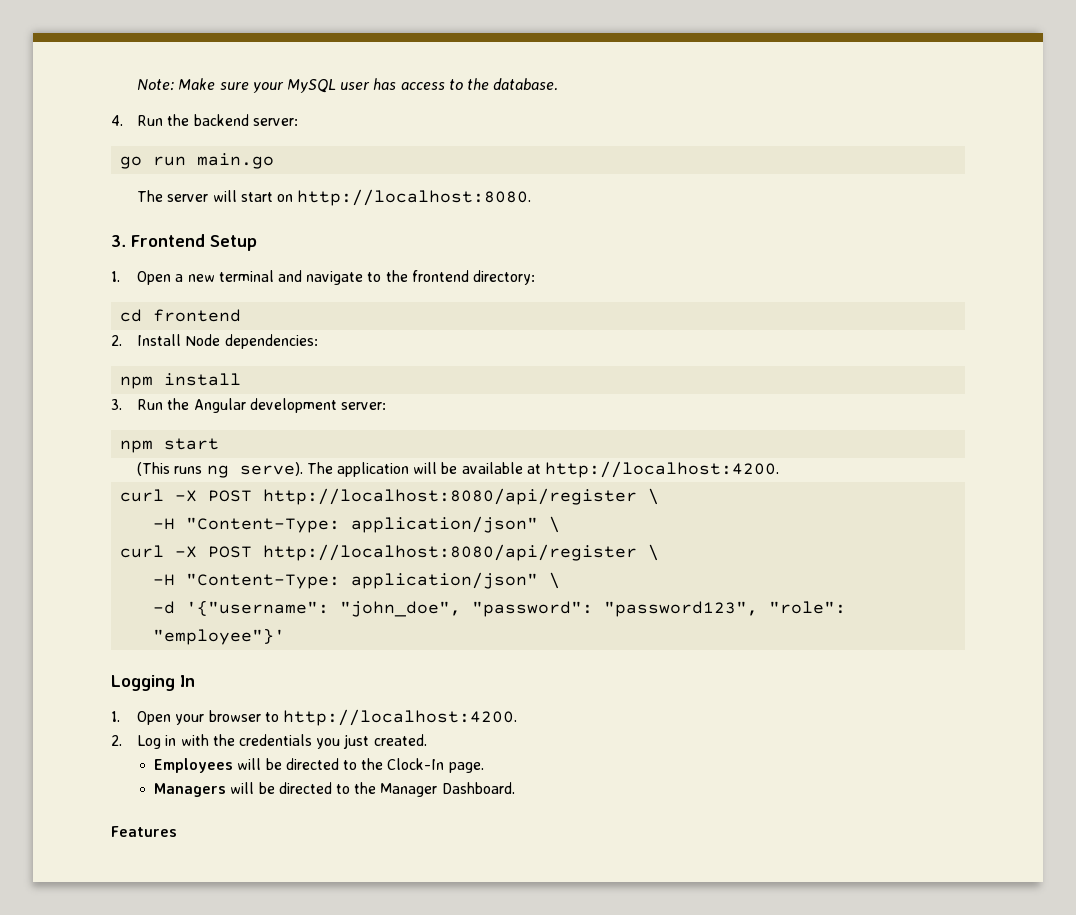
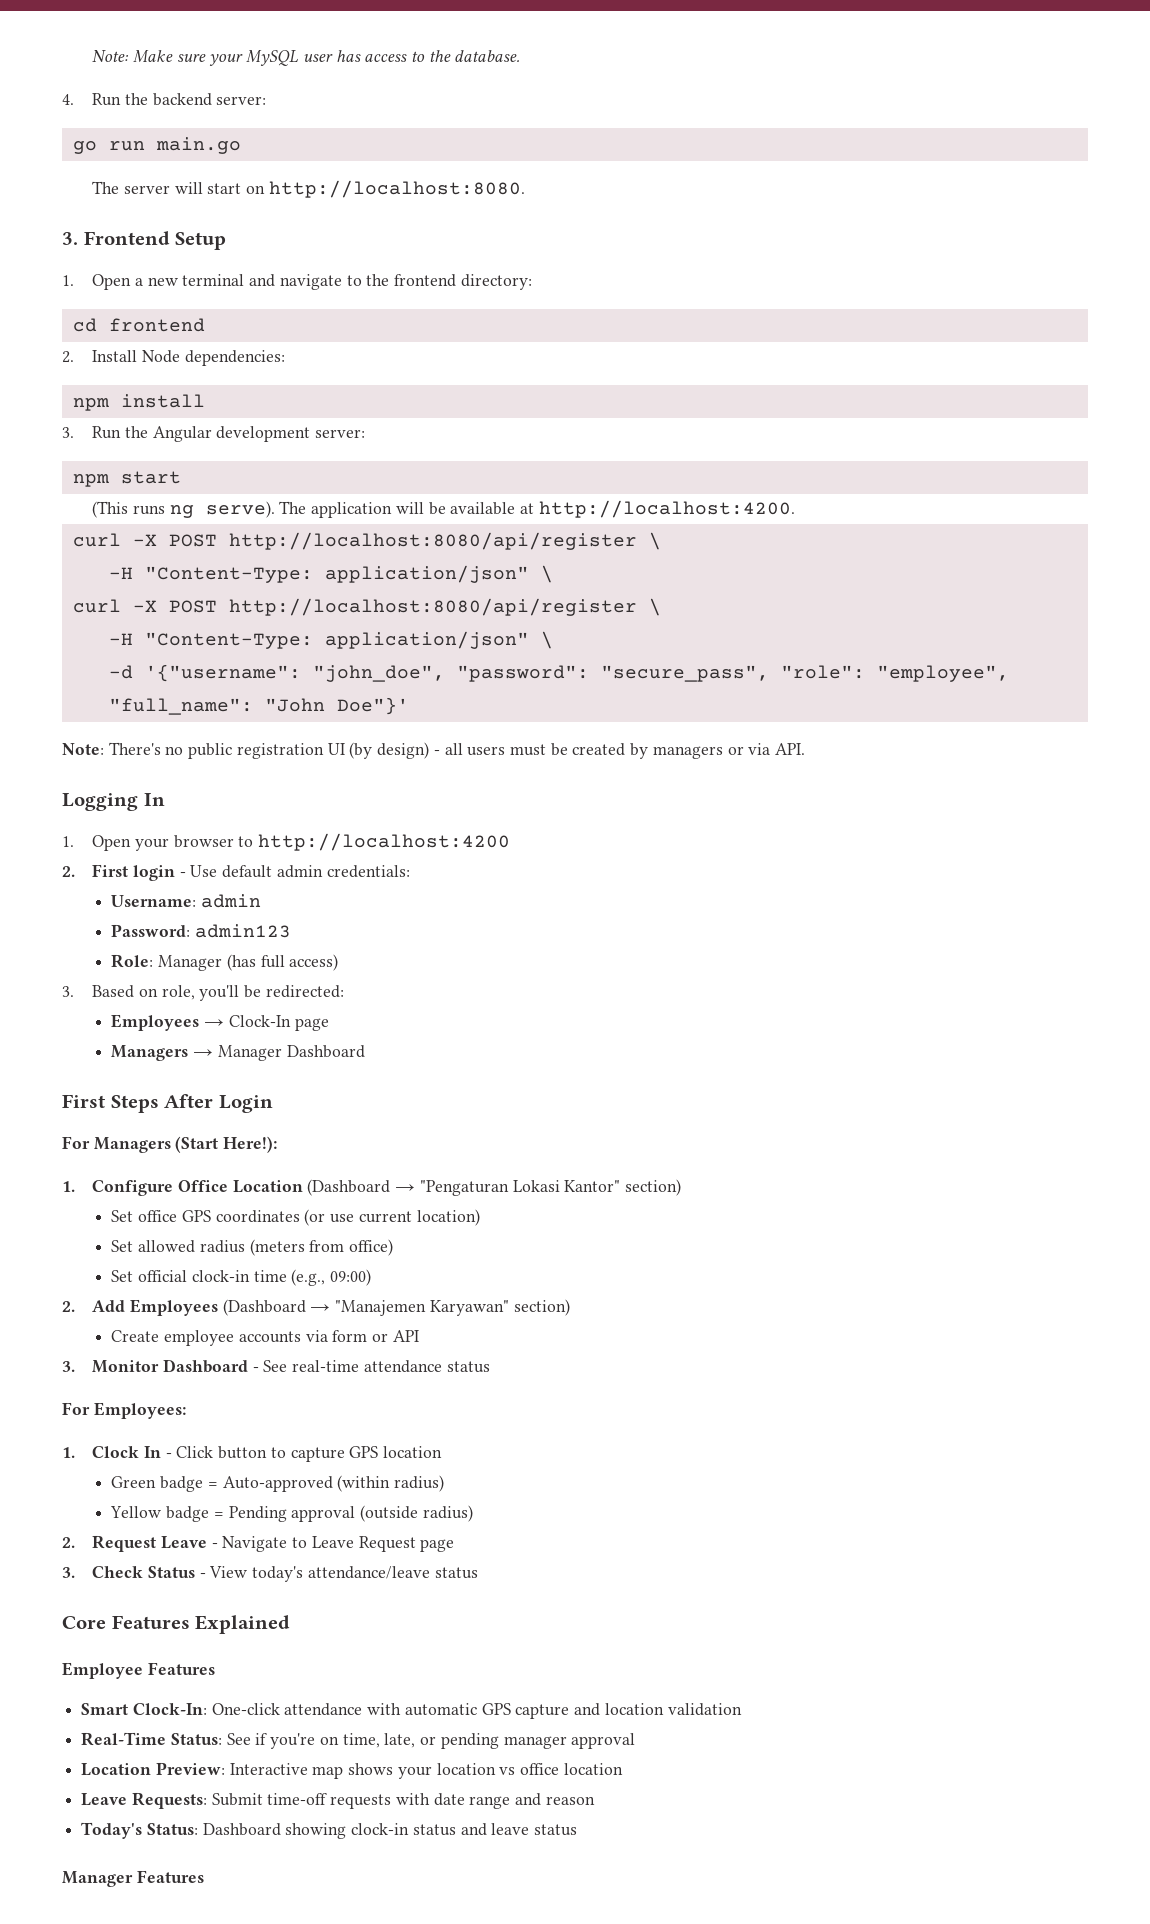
- -d '{"username": "john_doe", "password": "password123", "role": "employee"}'
+ -d '{"username": "john_doe", "password": "secure_pass", "role": "employee", "full_name": "John Doe"}'
+ Note: There's no public registration UI (by design) - all users must be created by managers or via API.
- 1. Open your browser to http://localhost:4200.
- 2. Log in with the credentials you just created.
- Employees will be directed to the Clock-In page.
- Managers will be directed to the Manager Dashboard.
- Features
+ 1. Open your browser to http://localhost:4200
+ 2. First login - Use default admin credentials:
+ Username: admin
+ Password: admin123
+ Role: Manager (has full access)
+ 3. Based on role, you'll be redirected:
+ Employees → Clock-In page
+ Managers → Manager Dashboard
+ First Steps After Login
+ For Managers (Start Here!):
+ 1. Configure Office Location (Dashboard → "Pengaturan Lokasi Kantor" section)
+ Set office GPS coordinates (or use current location)
+ Set allowed radius (meters from office)
+ Set official clock-in time (e.g., 09:00)
+ 2. Add Employees (Dashboard → "Manajemen Karyawan" section)
+ Create employee accounts via form or API
+ 3. Monitor Dashboard - See real-time attendance status
+ For Employees:
+ 1. Clock In - Click button to capture GPS location
+ Green badge = Auto-approved (within radius)
+ Yellow badge = Pending approval (outside radius)
+ 2. Request Leave - Navigate to Leave Request page
+ 3. Check Status - View today's attendance/leave status
+ Core Features Explained
+ Employee Features
+ Smart Clock-In: One-click attendance with automatic GPS capture and location validation
+ Real-Time Status: See if you're on time, late, or pending manager approval
+ Location Preview: Interactive map shows your location vs office location
+ Leave Requests: Submit time-off requests with date range and reason
+ Today's Status: Dashboard showing clock-in status and leave status
+ Manager Features

